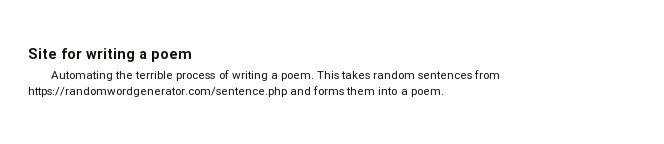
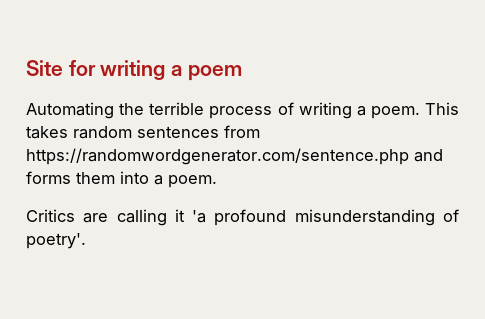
+ Critics are calling it 'a profound misunderstanding of poetry'.

